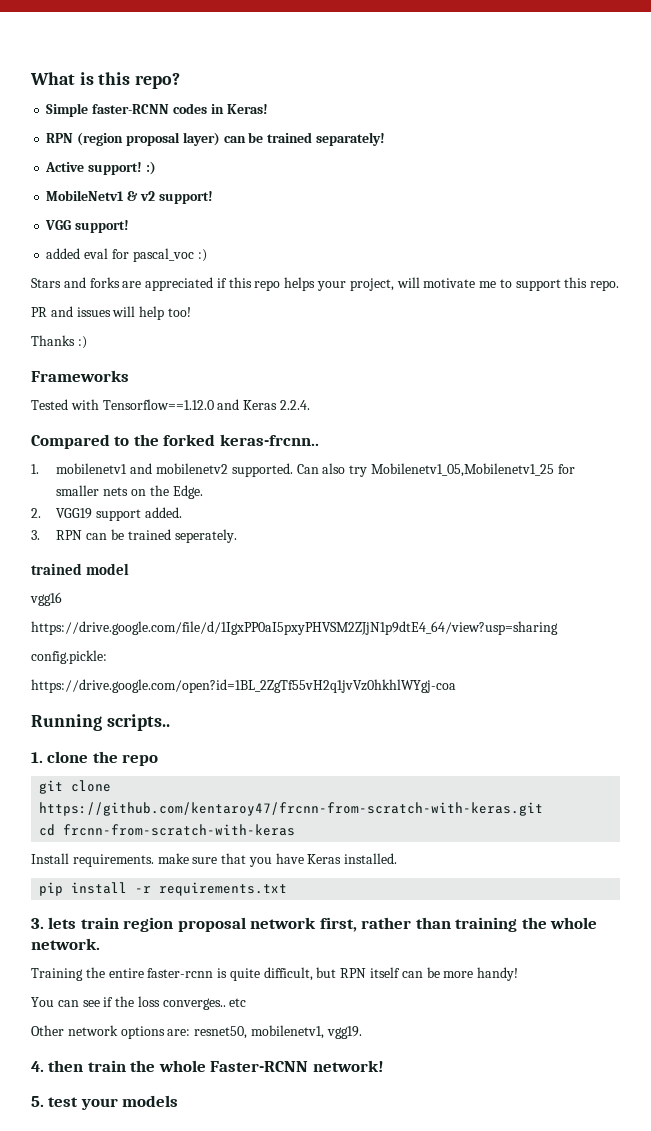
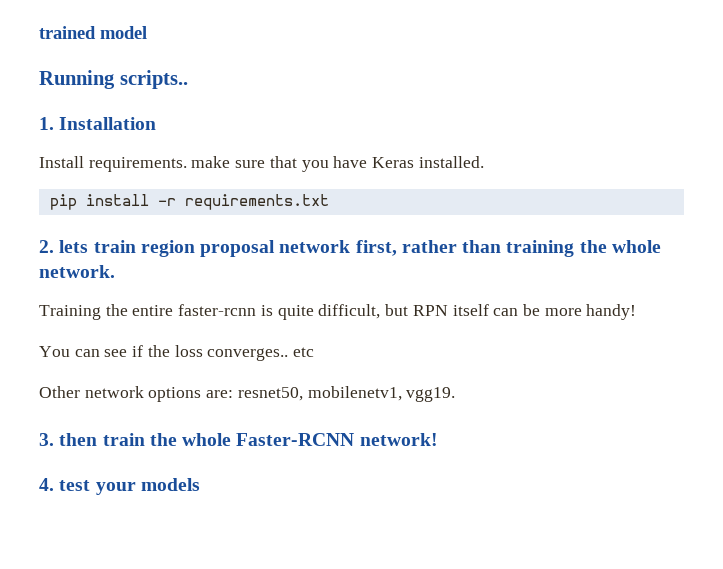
- What is this repo?
- Simple faster-RCNN codes in Keras!
- RPN (region proposal layer) can be trained separately!
- Active support! :)
- MobileNetv1 & v2 support!
- VGG support!
- added eval for pascal_voc :)
- Stars and forks are appreciated if this repo helps your project, will motivate me to support this repo.
- PR and issues will help too!
- Thanks :)
- Frameworks
- Tested with Tensorflow==1.12.0 and Keras 2.2.4.
- Compared to the forked keras-frcnn..
- 1. mobilenetv1 and mobilenetv2 supported. Can also try Mobilenetv1_05,Mobilenetv1_25 for smaller nets on the Edge.
- 2. VGG19 support added.
- 3. RPN can be trained seperately.
  trained model
- vgg16
- https://drive.google.com/file/d/1IgxPP0aI5pxyPHVSM2ZJjN1p9dtE4_64/view?usp=sharing
- config.pickle:
- https://drive.google.com/open?id=1BL_2ZgTf55vH2q1jvVz0hkhlWYgj-coa
  Running scripts..
- 1. clone the repo
- git clone https://github.com/kentaroy47/frcnn-from-scratch-with-keras.git
- cd frcnn-from-scratch-with-keras
+ 1. Installation
- 3. lets train region proposal network first, rather than training the whole network.
+ 2. lets train region proposal network first, rather than training the whole network.
- 4. then train the whole Faster-RCNN network!
+ 3. then train the whole Faster-RCNN network!
- 5. test your models
+ 4. test your models

